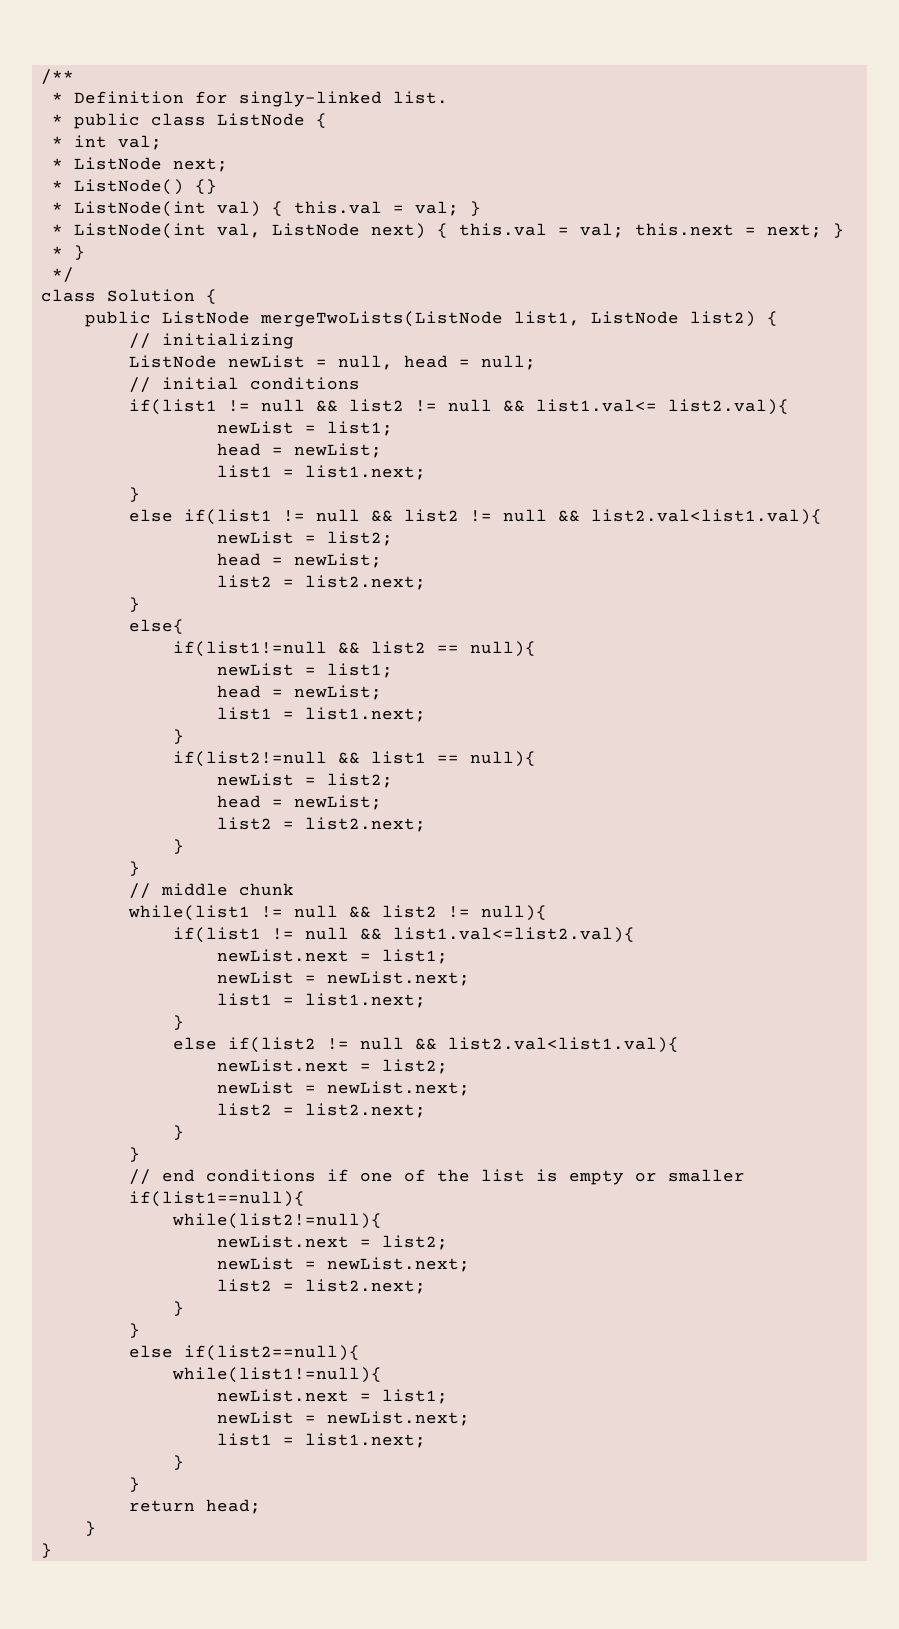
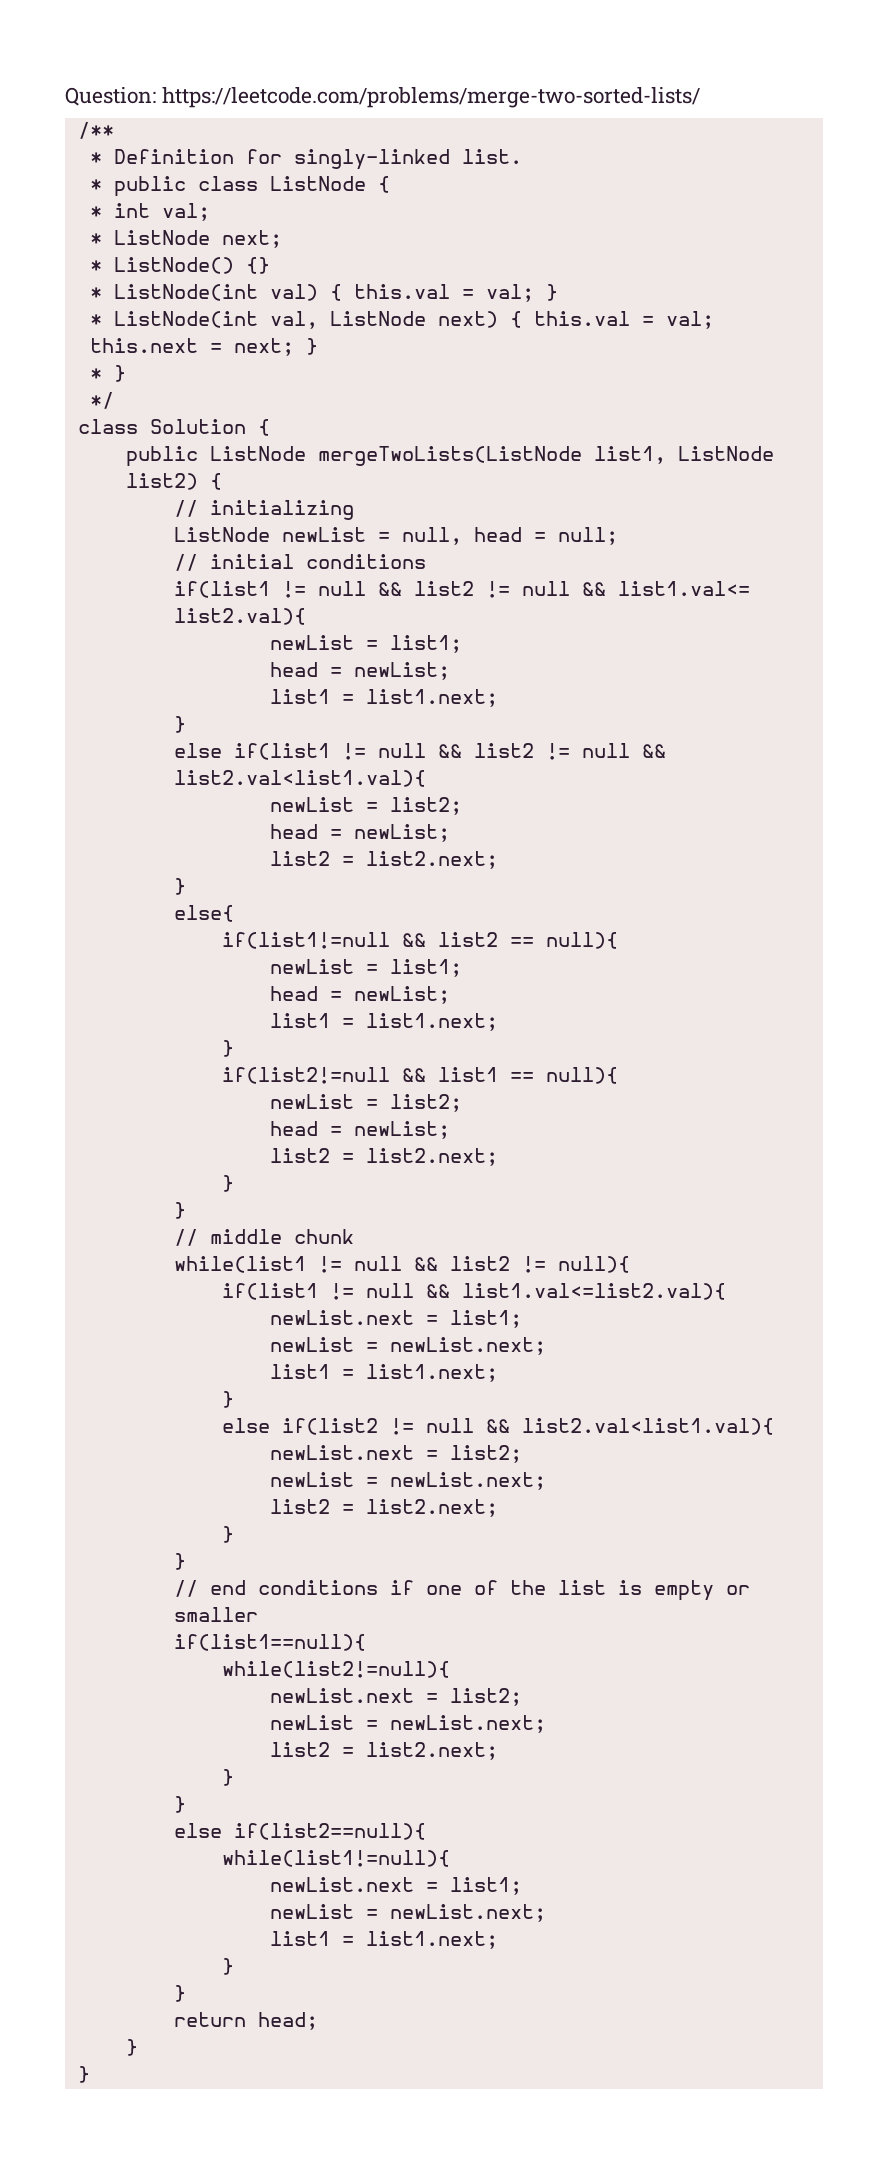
+ Question: https://leetcode.com/problems/merge-two-sorted-lists/

